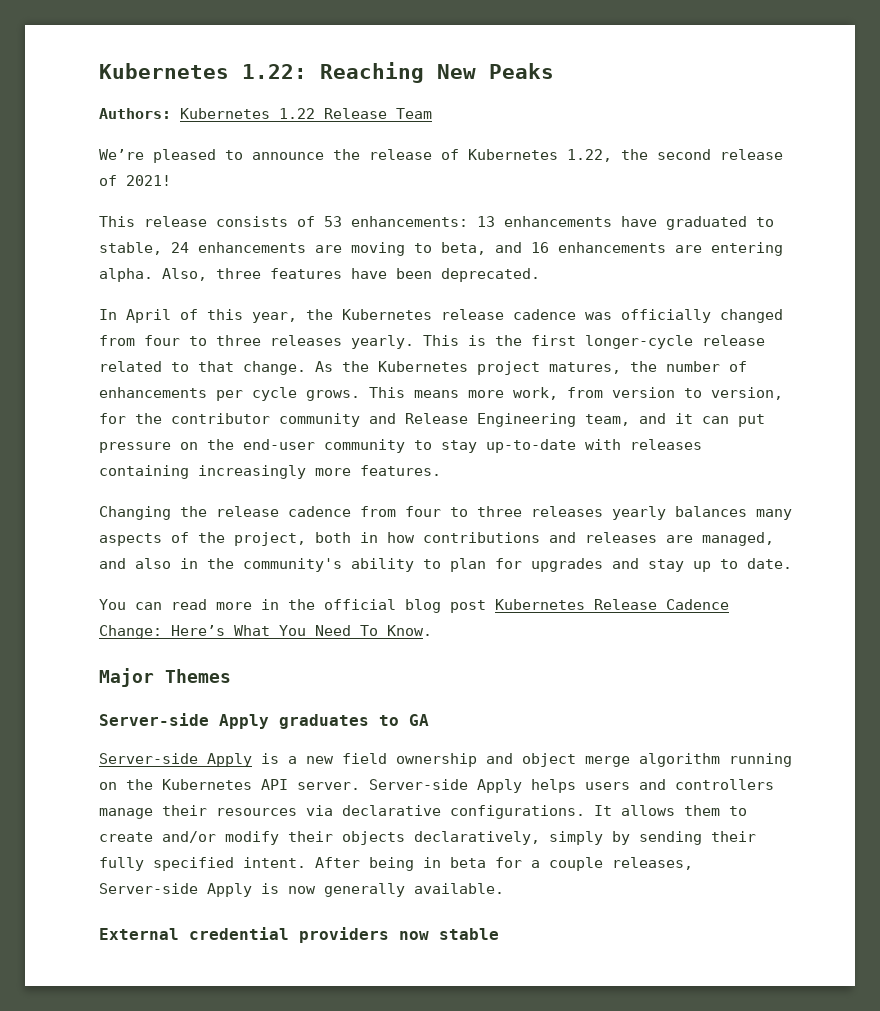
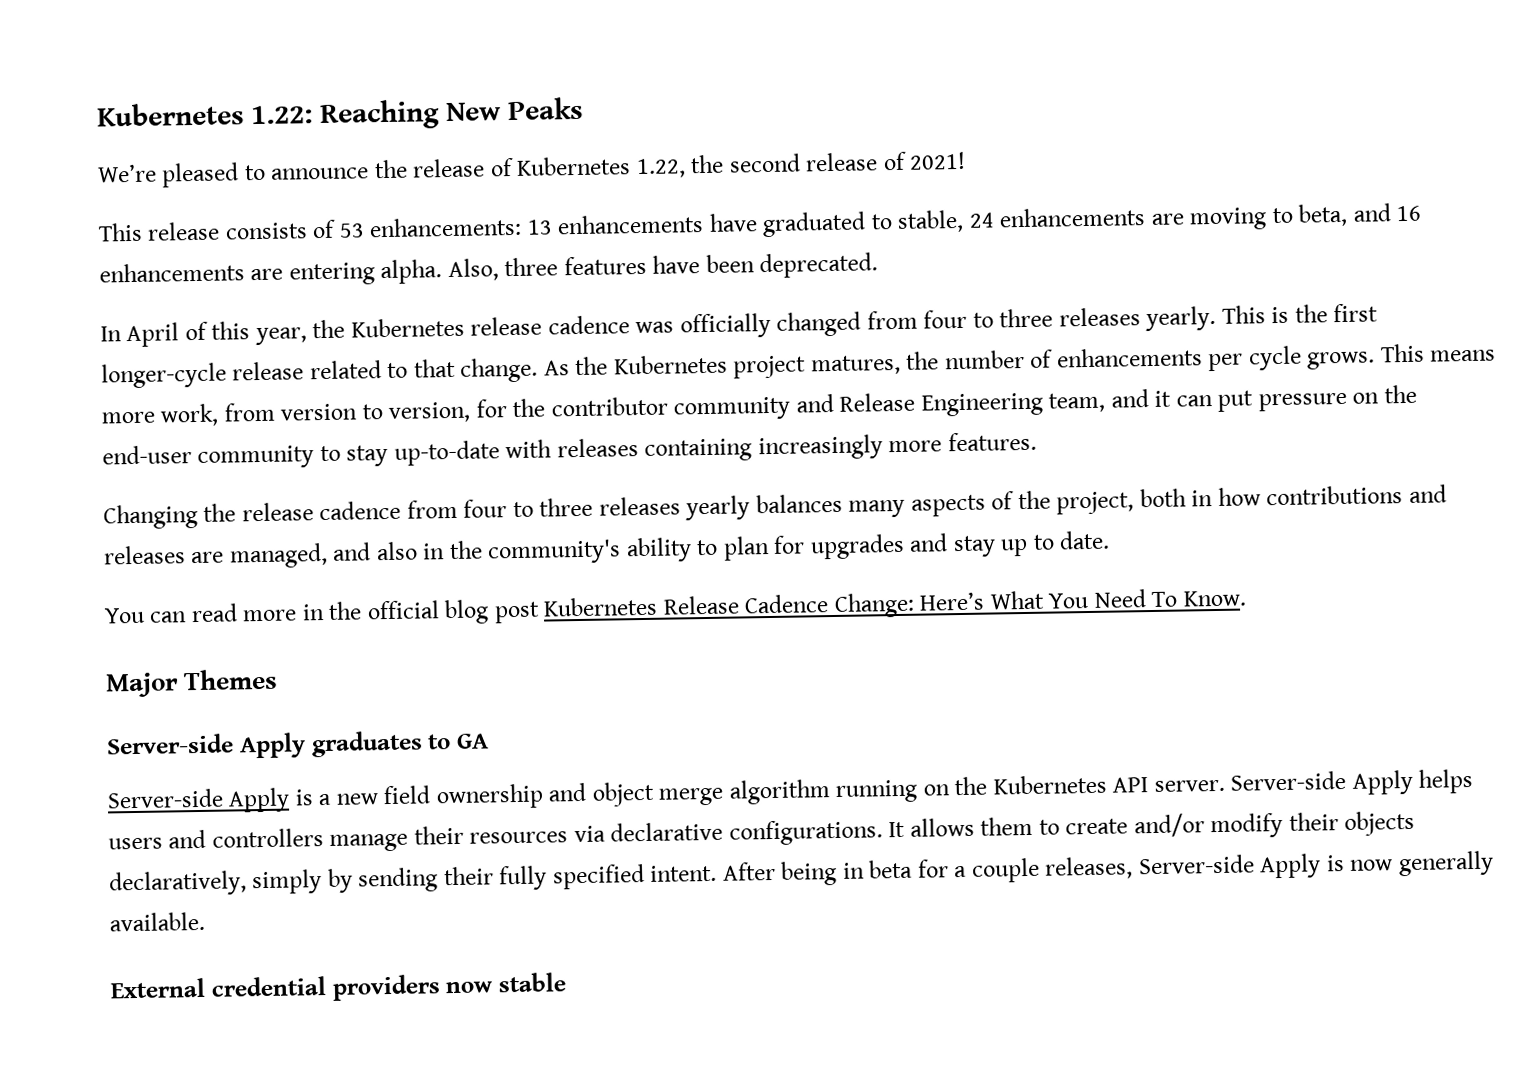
- Authors: Kubernetes 1.22 Release Team

